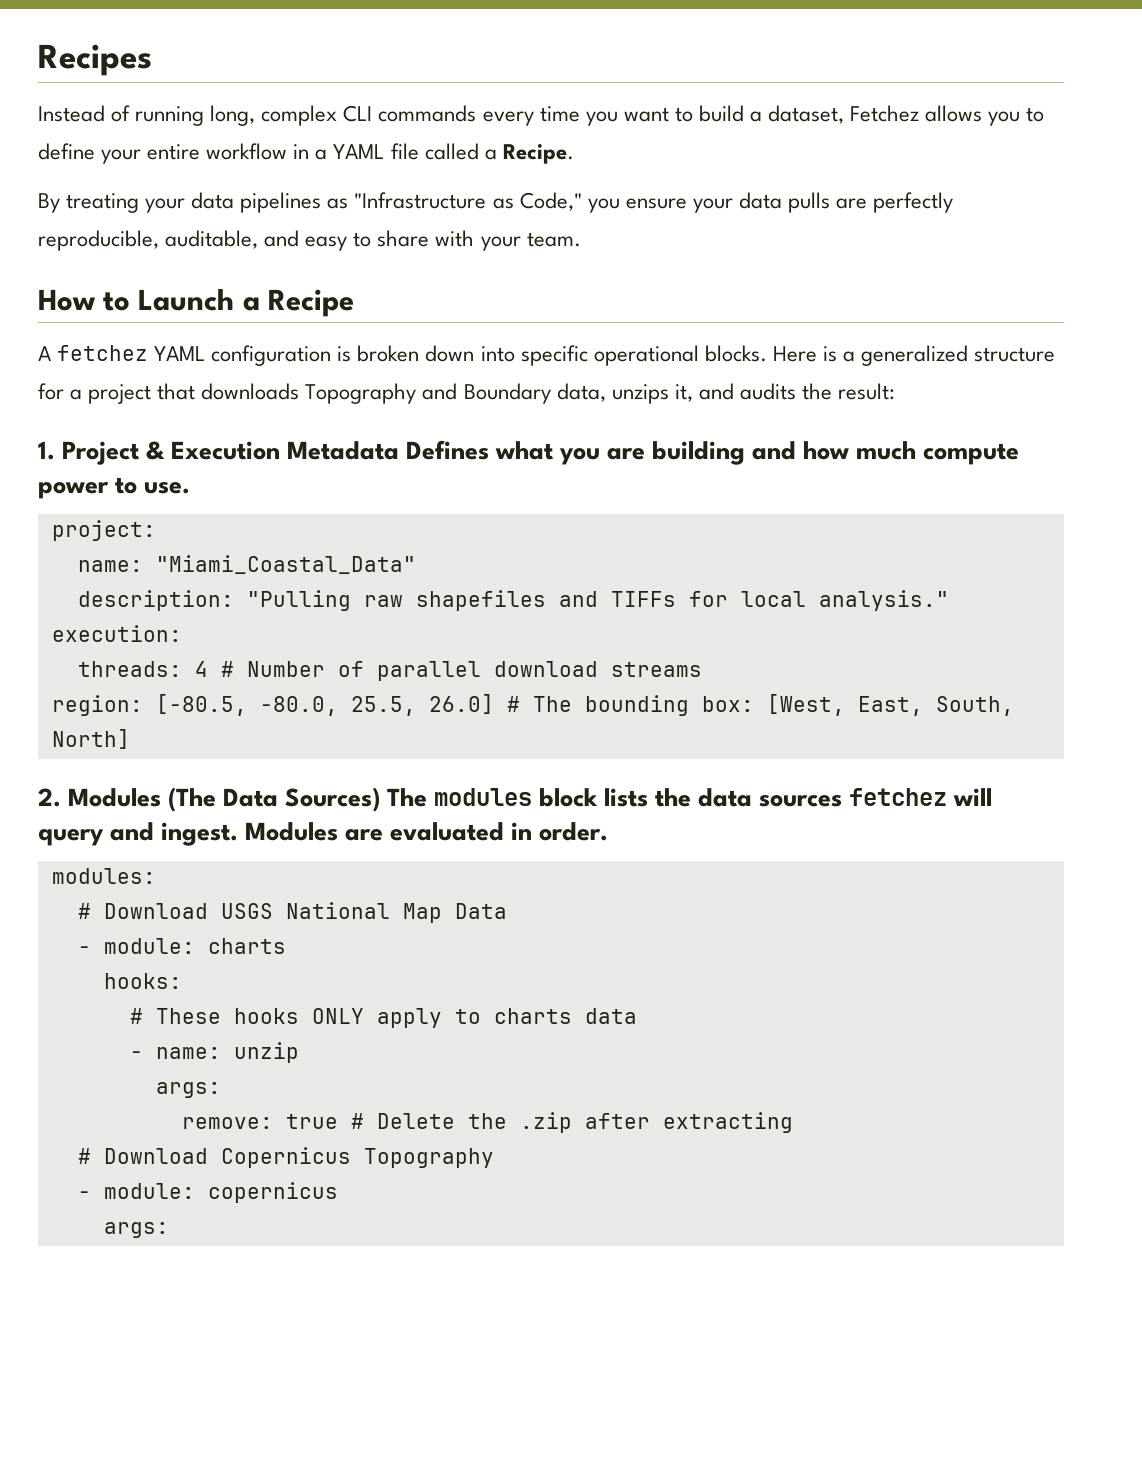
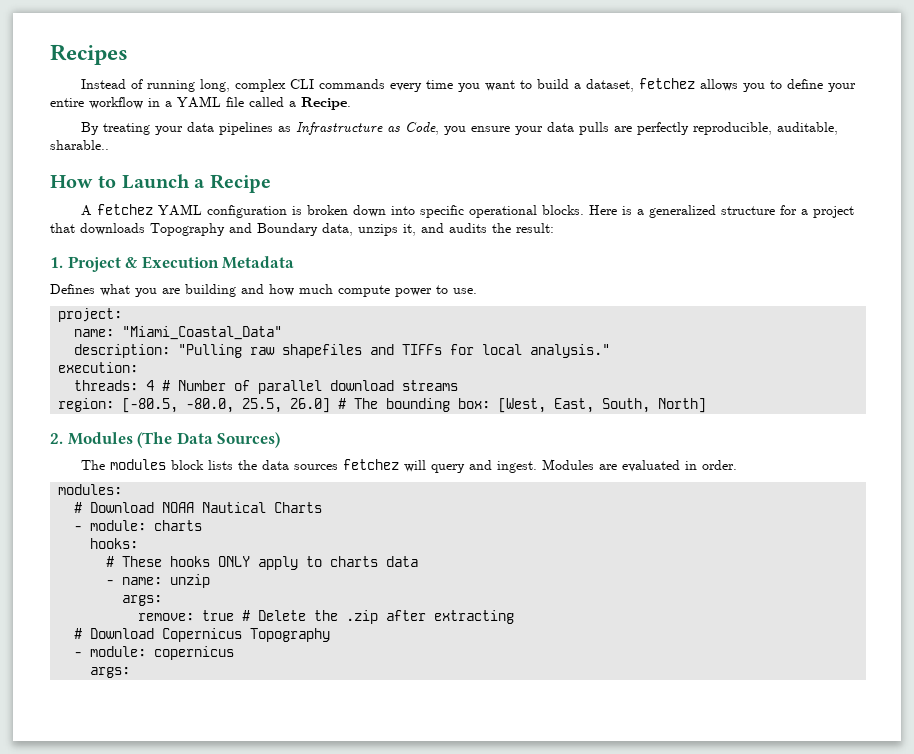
- Instead of running long, complex CLI commands every time you want to build a dataset, Fetchez allows you to define your entire workflow in a YAML file called a Recipe.
+ Instead of running long, complex CLI commands every time you want to build a dataset, fetchez allows you to define your entire workflow in a YAML file called a Recipe.
- By treating your data pipelines as "Infrastructure as Code," you ensure your data pulls are perfectly reproducible, auditable, and easy to share with your team.
+ By treating your data pipelines as Infrastructure as Code, you ensure your data pulls are perfectly reproducible, auditable, sharable..
- 1. Project & Execution Metadata Defines what you are building and how much compute power to use.
+ 1. Project & Execution Metadata
+ Defines what you are building and how much compute power to use.
- 2. Modules (The Data Sources) The modules block lists the data sources fetchez will query and ingest.
+ 2. Modules (The Data Sources)
+ The modules block lists the data sources fetchez will query and ingest.
- # Download USGS National Map Data
+ # Download NOAA Nautical Charts

